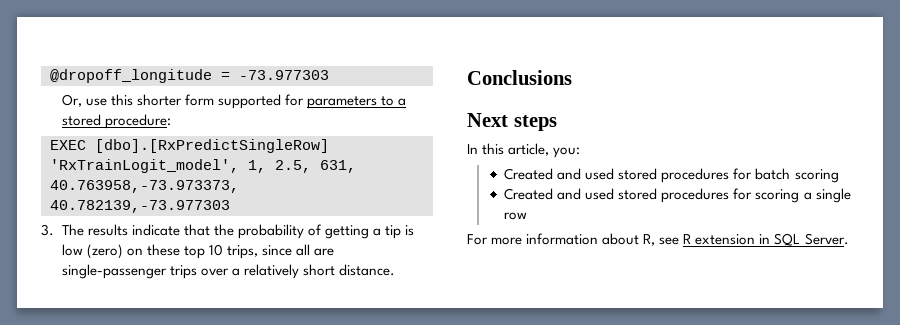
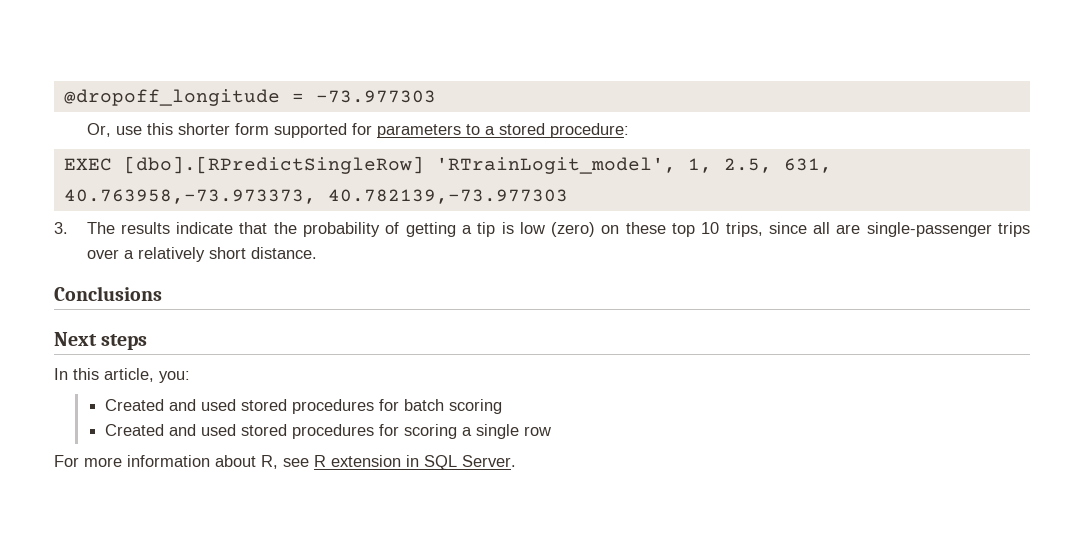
- EXEC [dbo].[RxPredictSingleRow] 'RxTrainLogit_model', 1, 2.5, 631, 40.763958,-73.973373, 40.782139,-73.977303
+ EXEC [dbo].[RPredictSingleRow] 'RTrainLogit_model', 1, 2.5, 631, 40.763958,-73.973373, 40.782139,-73.977303

